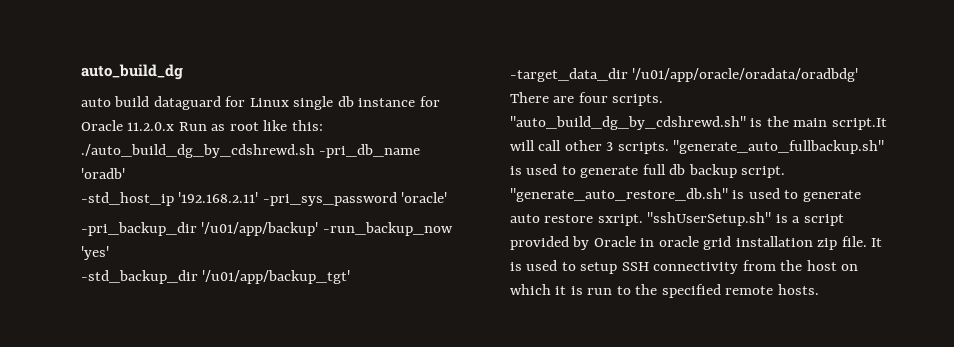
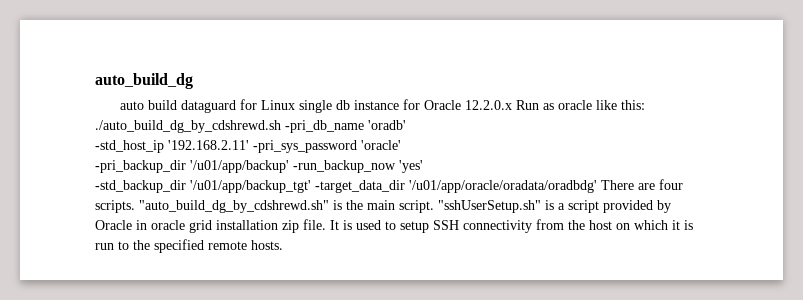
- auto build dataguard for Linux single db instance for Oracle 11.2.0.x Run as root like this: ./auto_build_dg_by_cdshrewd.sh -pri_db_name 'oradb'
+ auto build dataguard for Linux single db instance for Oracle 12.2.0.x Run as oracle like this: ./auto_build_dg_by_cdshrewd.sh -pri_db_name 'oradb'
- "auto_build_dg_by_cdshrewd.sh" is the main script.It will call other 3 scripts. "generate_auto_fullbackup.sh" is used to generate full db backup script. "generate_auto_restore_db.sh" is used to generate auto restore sxript.
+ "auto_build_dg_by_cdshrewd.sh" is the main script.

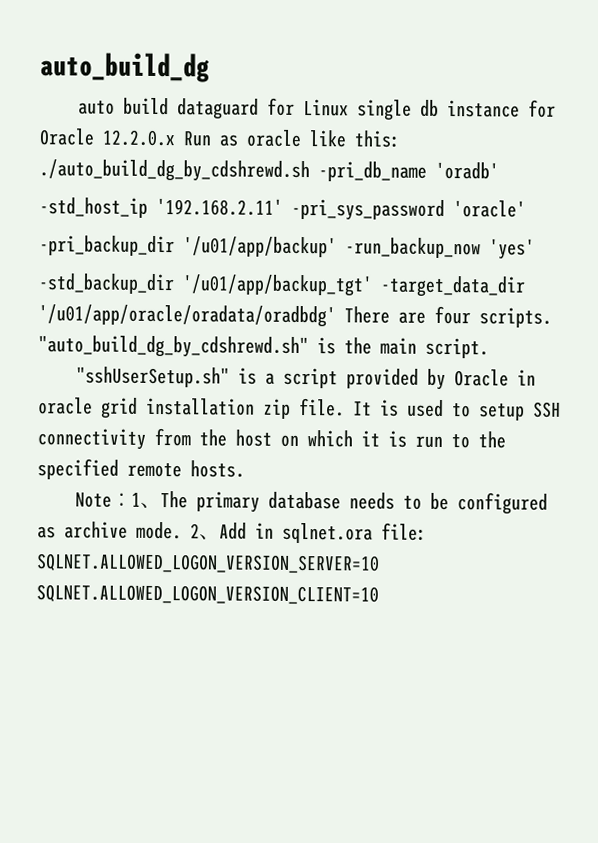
- "auto_build_dg_by_cdshrewd.sh" is the main script. "sshUserSetup.sh" is a script provided by Oracle in oracle grid installation zip file.
+ "auto_build_dg_by_cdshrewd.sh" is the main script.
+ "sshUserSetup.sh" is a script provided by Oracle in oracle grid installation zip file.
+ Note：1、The primary database needs to be configured as archive mode. 2、Add in sqlnet.ora file: SQLNET.ALLOWED_LOGON_VERSION_SERVER=10 SQLNET.ALLOWED_LOGON_VERSION_CLIENT=10

